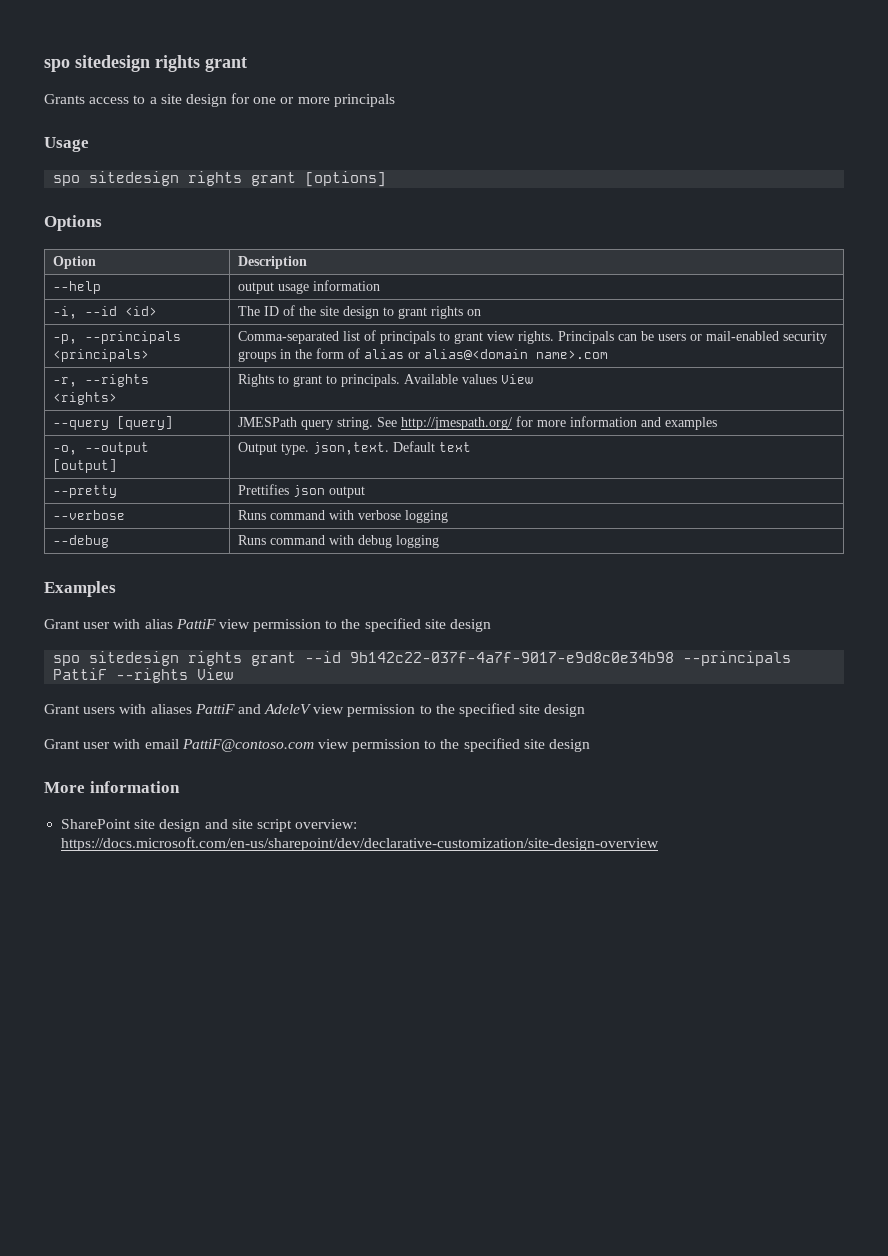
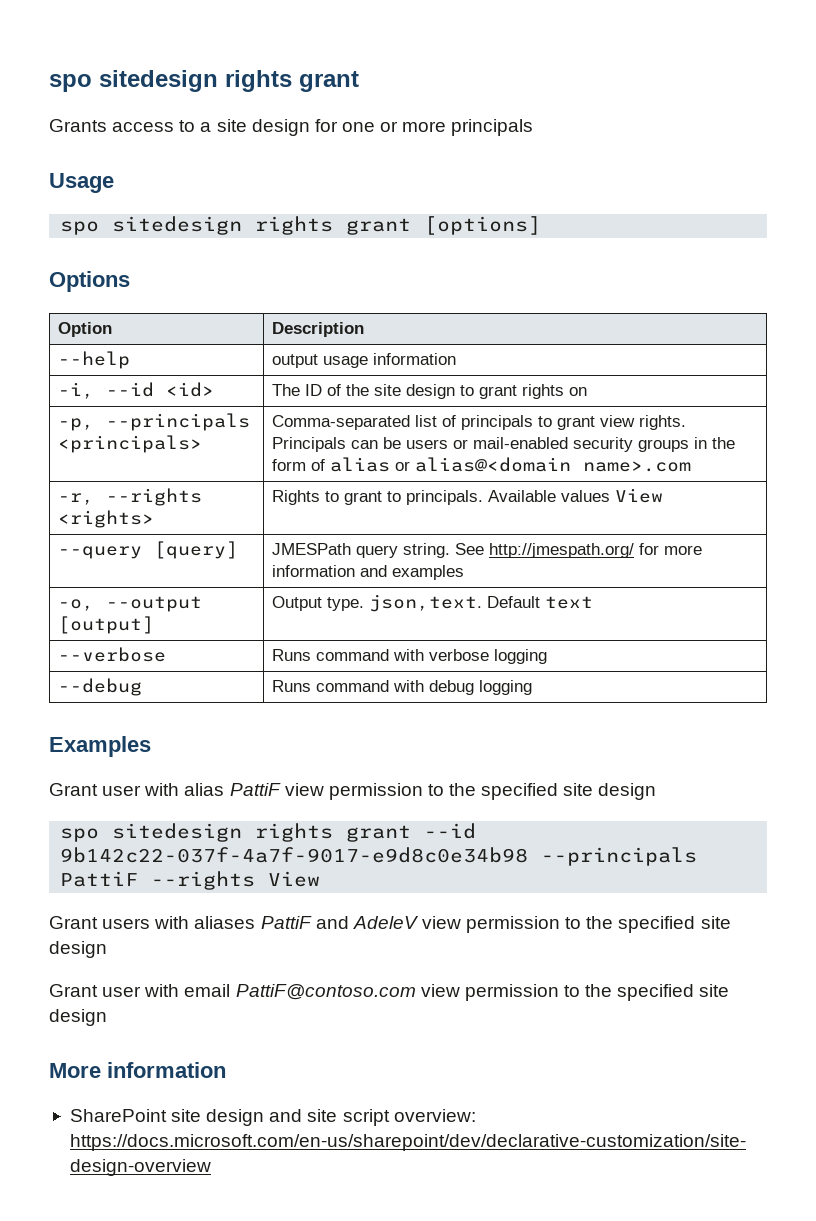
- --pretty | Prettifies json output

